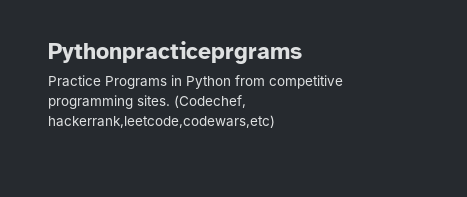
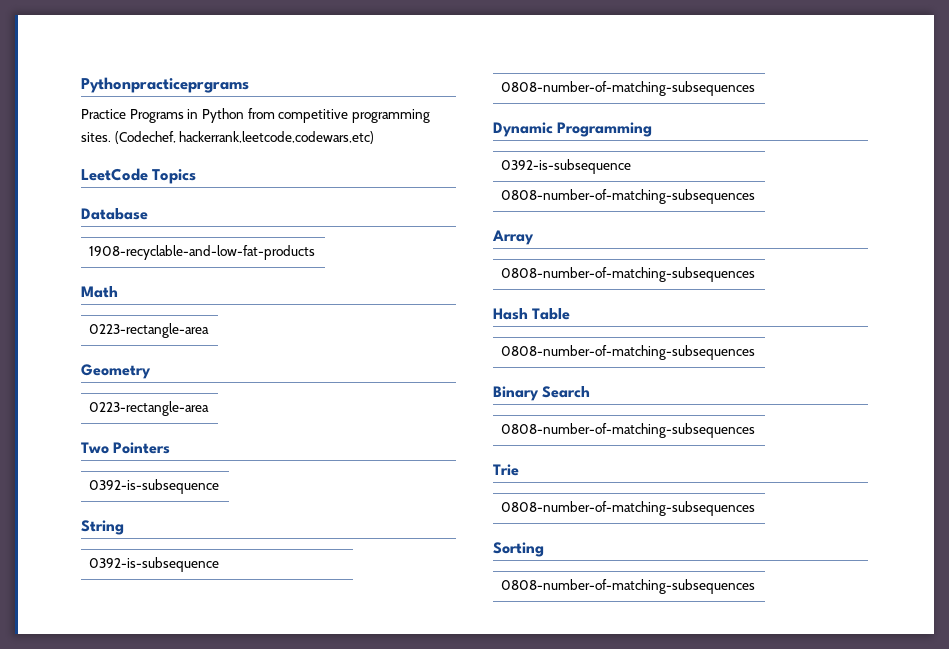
+ LeetCode Topics
+ Database
+ 1908-recyclable-and-low-fat-products
+ Math
+ 0223-rectangle-area
+ Geometry
+ 0223-rectangle-area
+ Two Pointers
+ 0392-is-subsequence
+ String
+ 0392-is-subsequence
+ 0808-number-of-matching-subsequences
+ Dynamic Programming
+ 0392-is-subsequence
+ 0808-number-of-matching-subsequences
+ Array
+ 0808-number-of-matching-subsequences
+ Hash Table
+ 0808-number-of-matching-subsequences
+ Binary Search
+ 0808-number-of-matching-subsequences
+ Trie
+ 0808-number-of-matching-subsequences
+ Sorting
+ 0808-number-of-matching-subsequences

